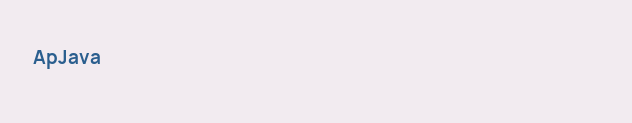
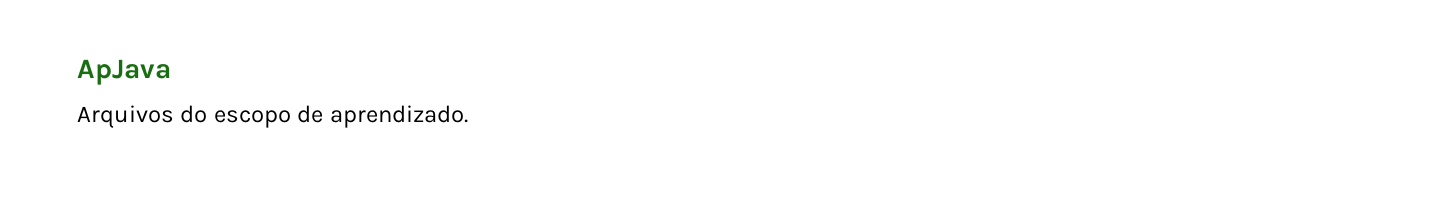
+ Arquivos do escopo de aprendizado.

